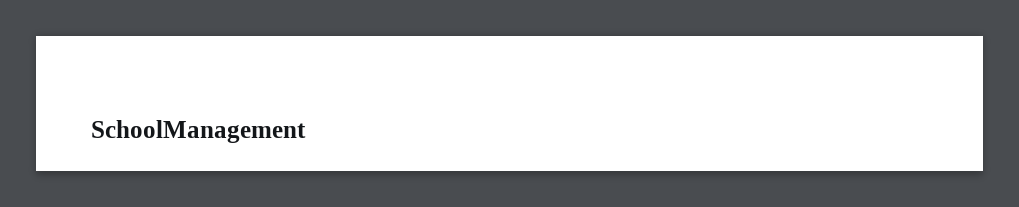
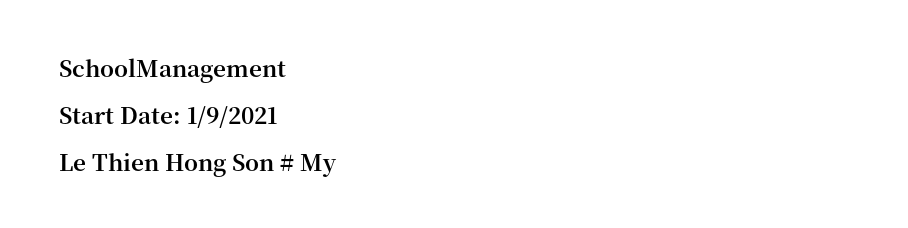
+ Start Date: 1/9/2021
+ Le Thien Hong Son # My

